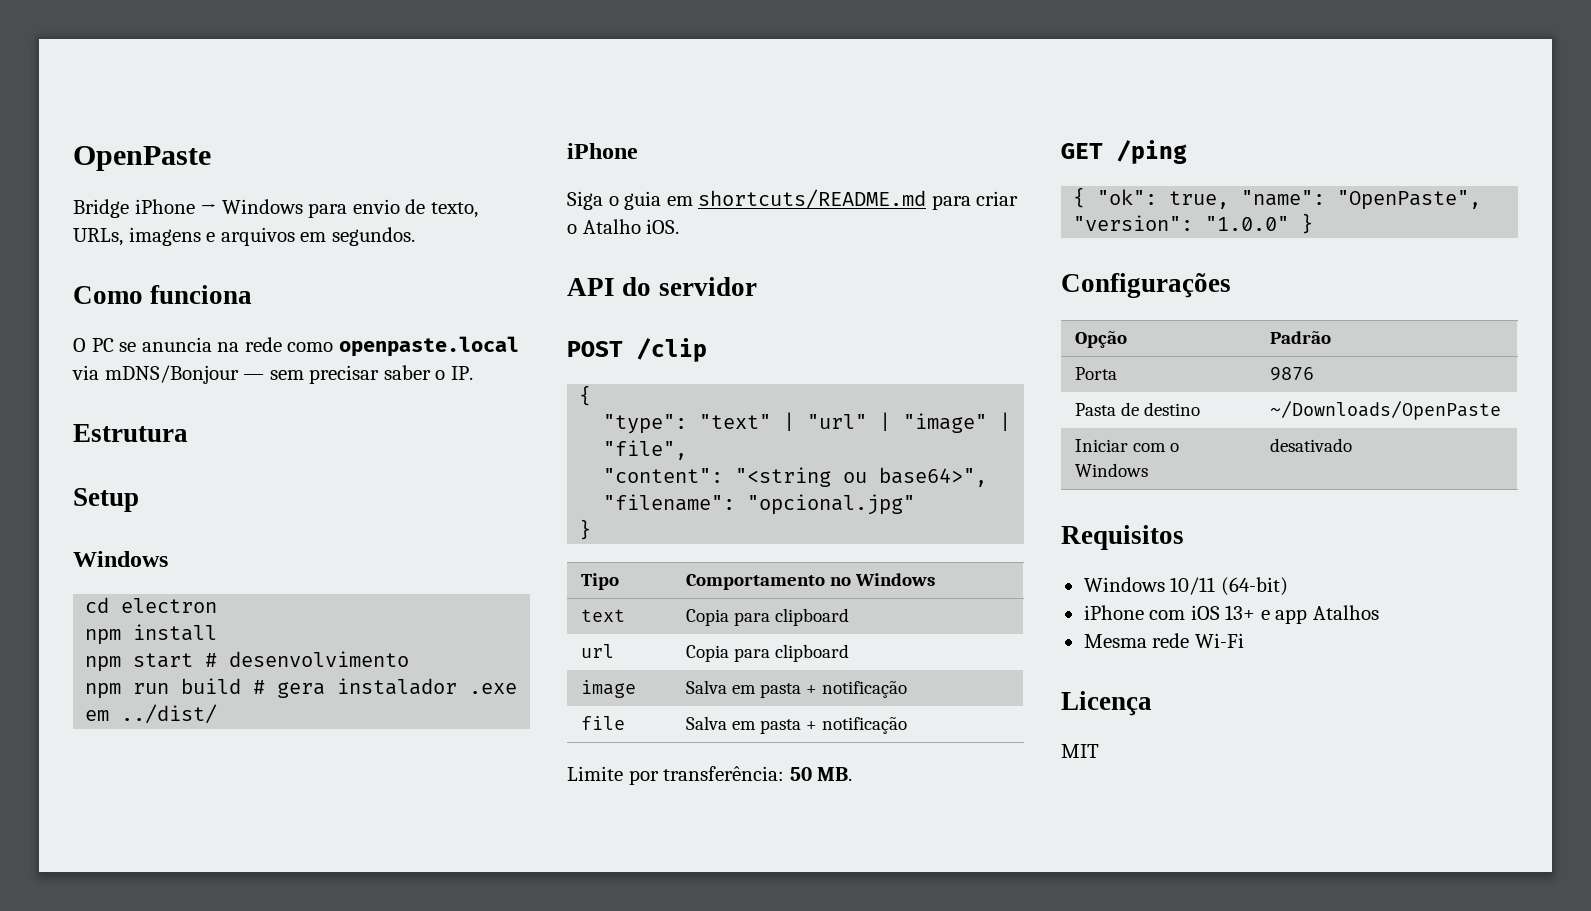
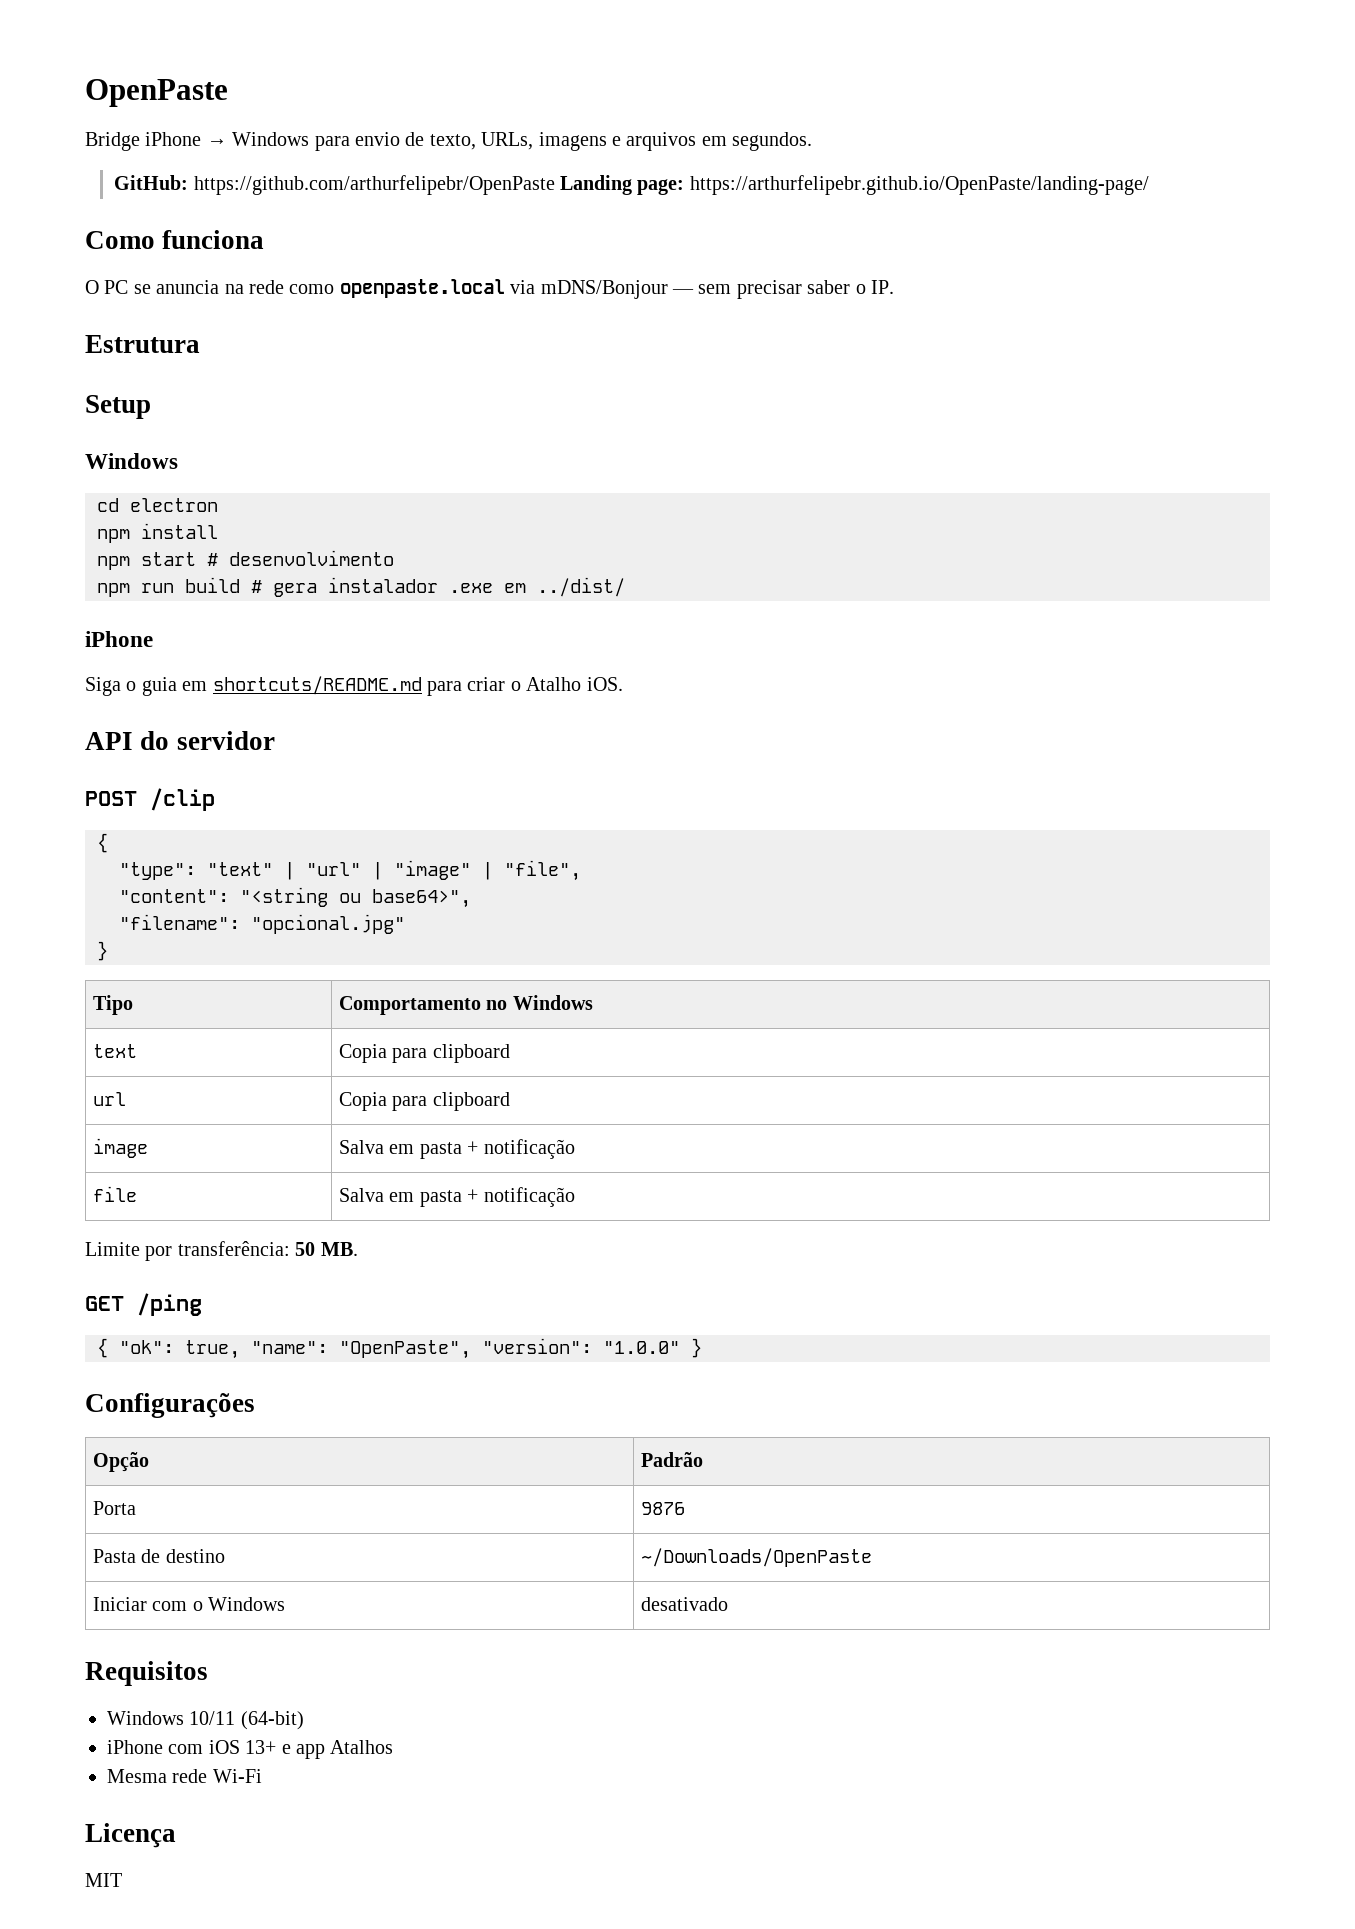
+ GitHub: https://github.com/arthurfelipebr/OpenPaste Landing page: https://arthurfelipebr.github.io/OpenPaste/landing-page/

